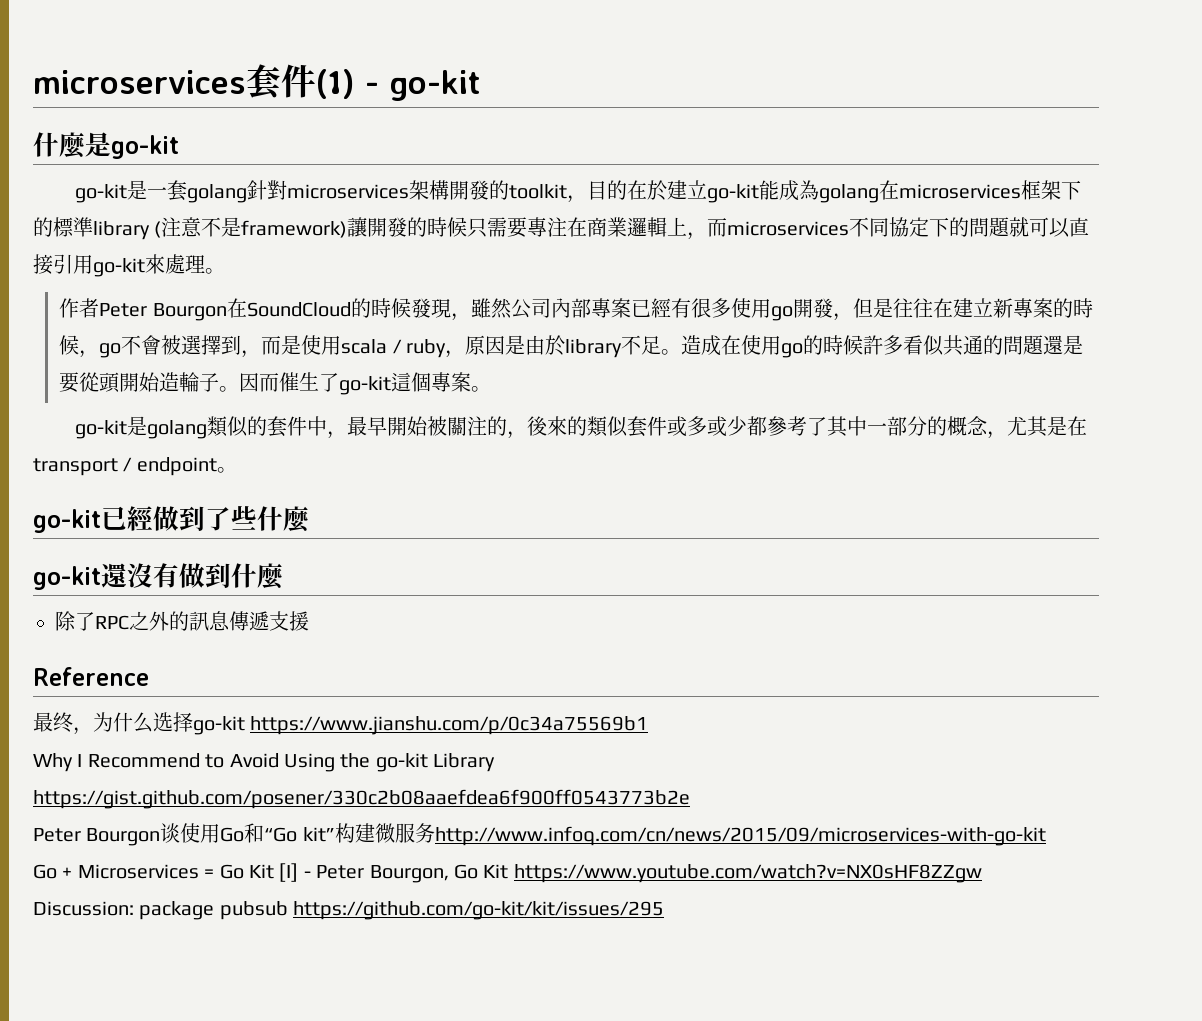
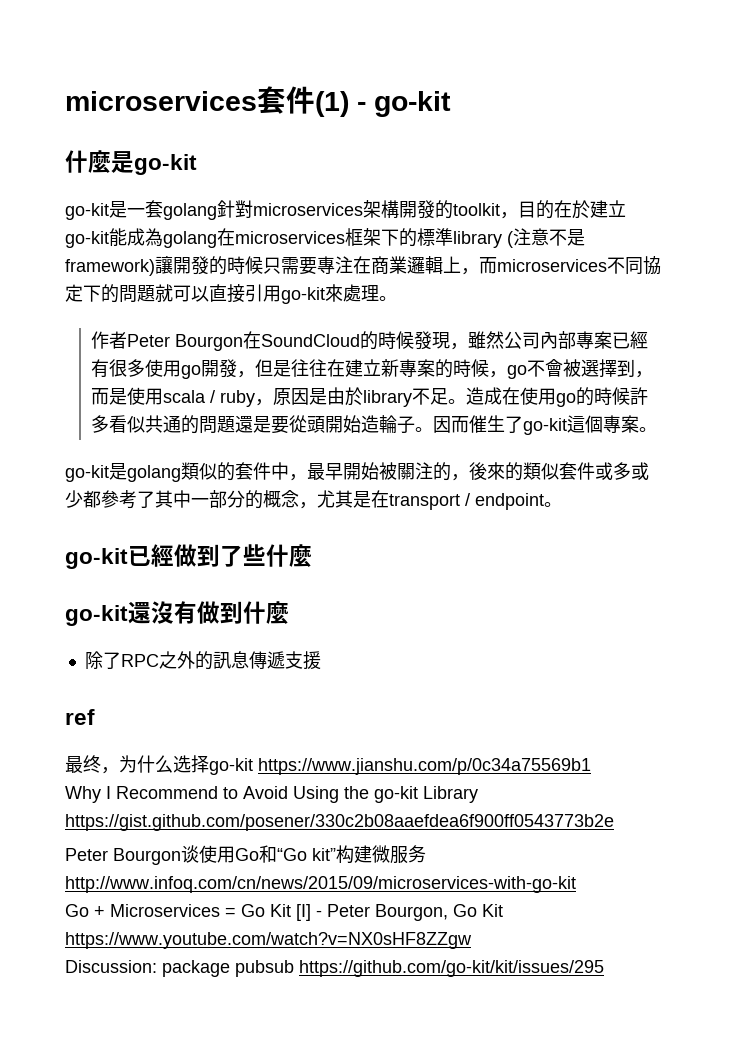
- Reference
+ ref

